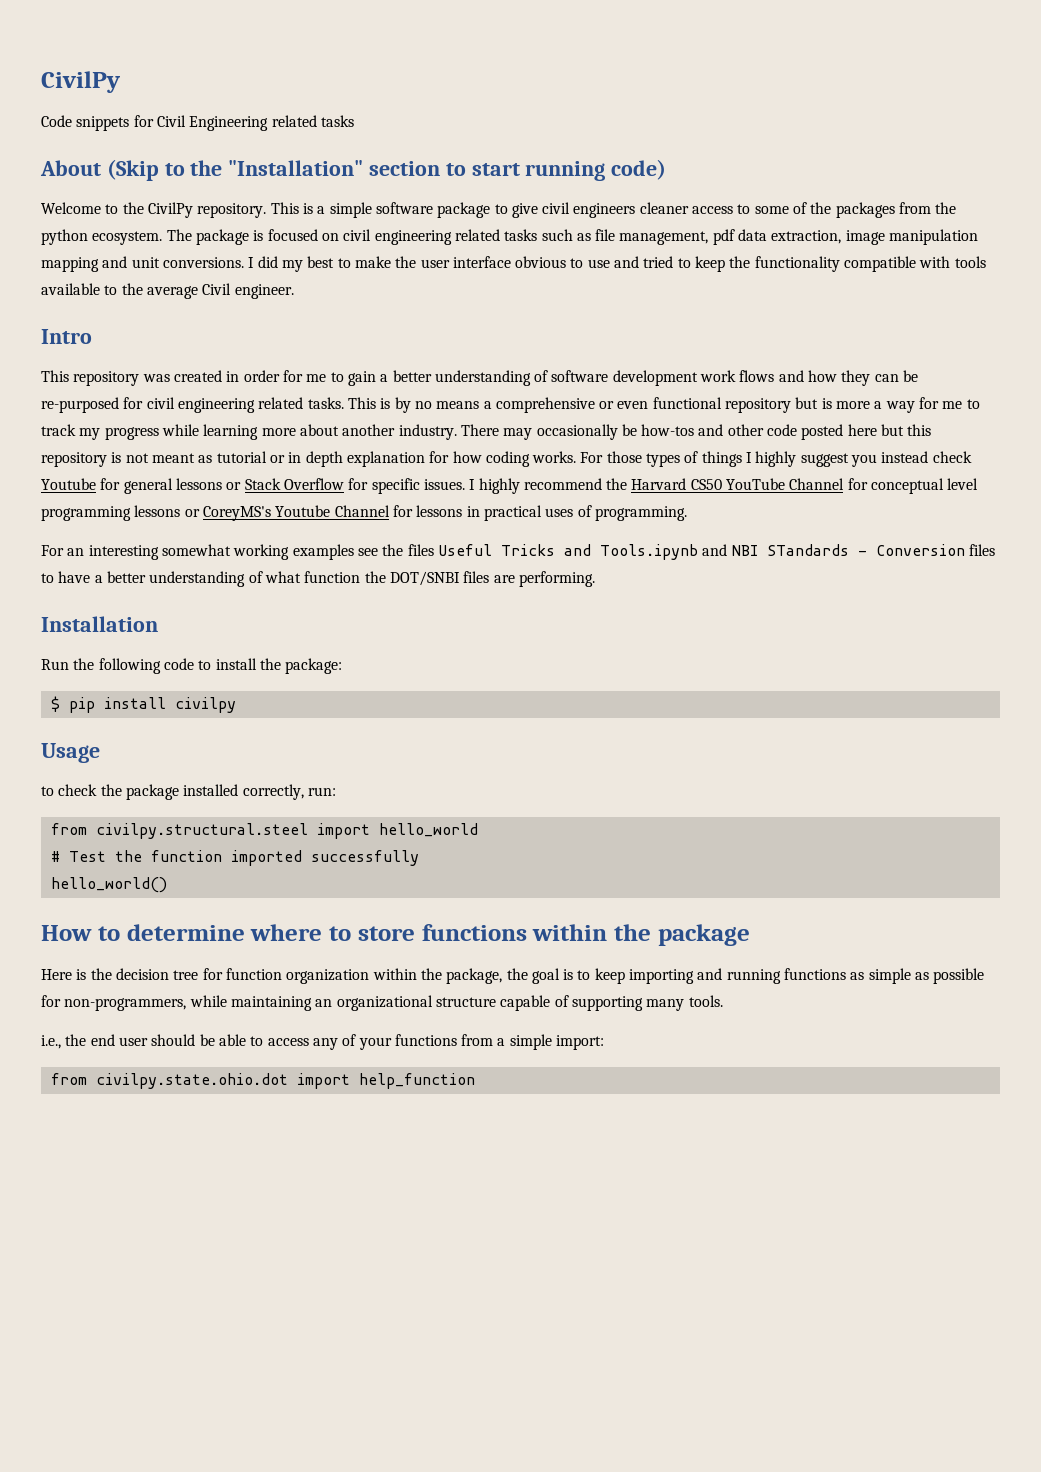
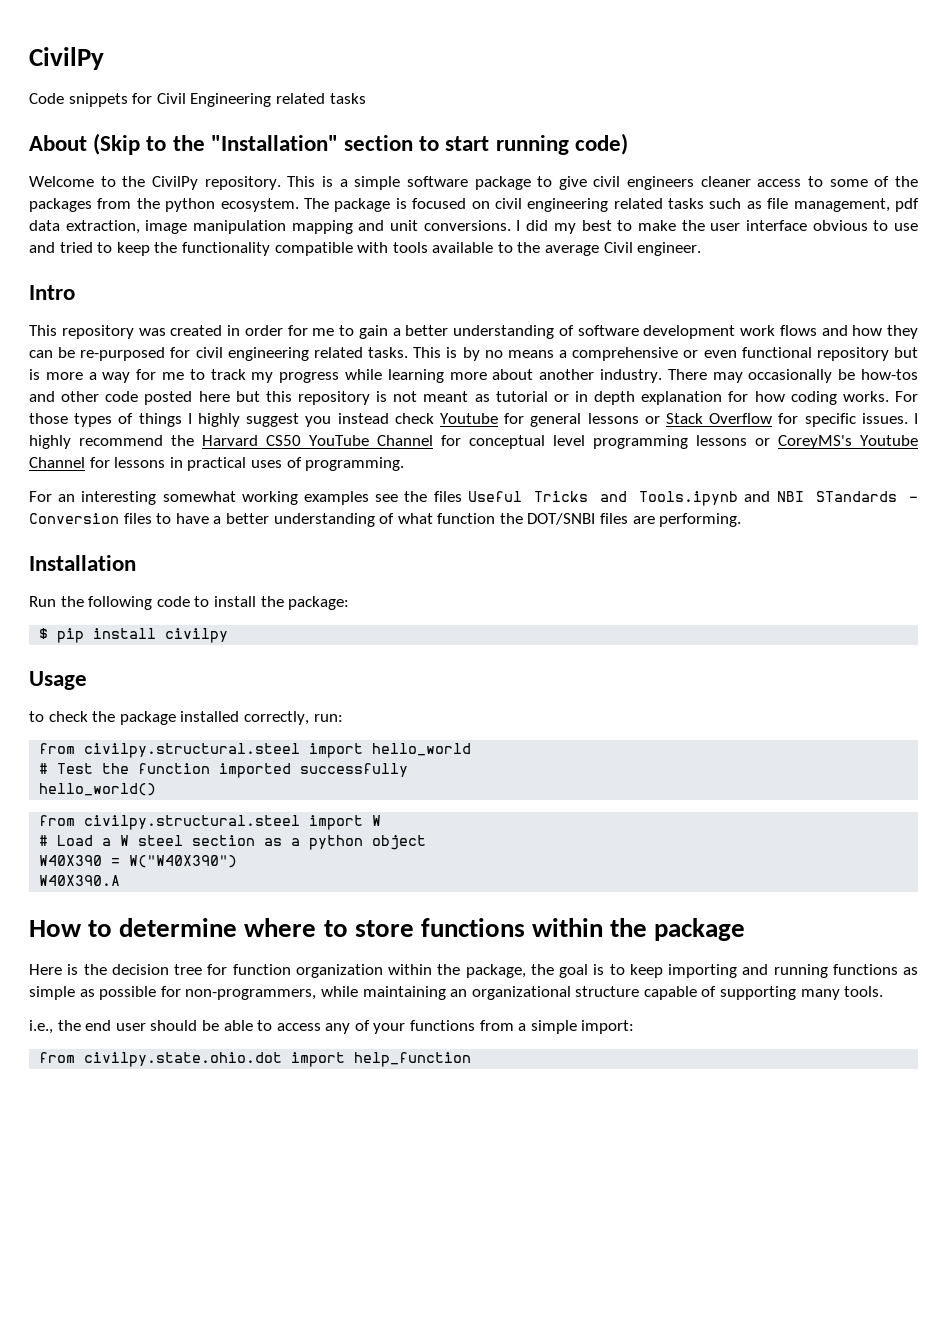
+ from civilpy.structural.steel import W
+ # Load a W steel section as a python object
+ W40X390 = W("W40X390")
+ W40X390.A

